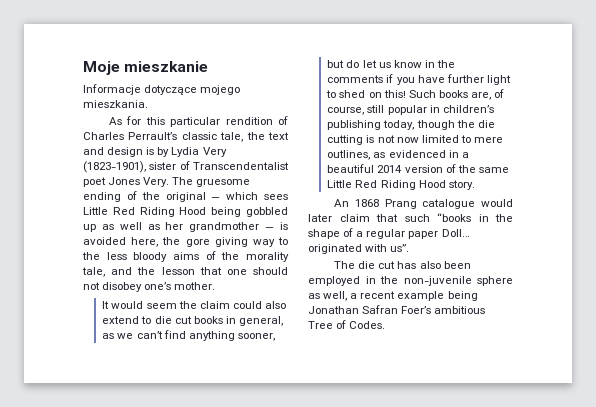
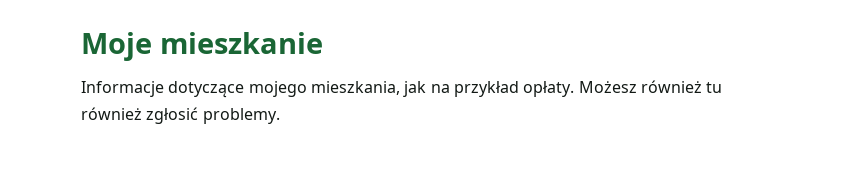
- Informacje dotyczące mojego mieszkania.
- As for this particular rendition of Charles Perrault’s classic tale, the text and design is by Lydia Very (1823-1901), sister of Transcendentalist poet Jones Very. The gruesome ending of the original — which sees Little Red Riding Hood being gobbled up as well as her grandmother — is avoided here, the gore giving way to the less bloody aims of the morality tale, and the lesson that one should not disobey one’s mother.
- It would seem the claim could also extend to die cut books in general, as we can’t find anything sooner, but do let us know in the comments if you have further light to shed on this! Such books are, of course, still popular in children’s publishing today, though the die cutting is not now limited to mere outlines, as evidenced in a beautiful 2014 version of the same Little Red Riding Hood story.
- An 1868 Prang catalogue would later claim that such “books in the shape of a regular paper Doll… originated with us”.
- The die cut has also been employed in the non-juvenile sphere as well, a recent example being Jonathan Safran Foer’s ambitious Tree of Codes.
+ Informacje dotyczące mojego mieszkania, jak na przykład opłaty. Możesz również tu również zgłosić problemy.

